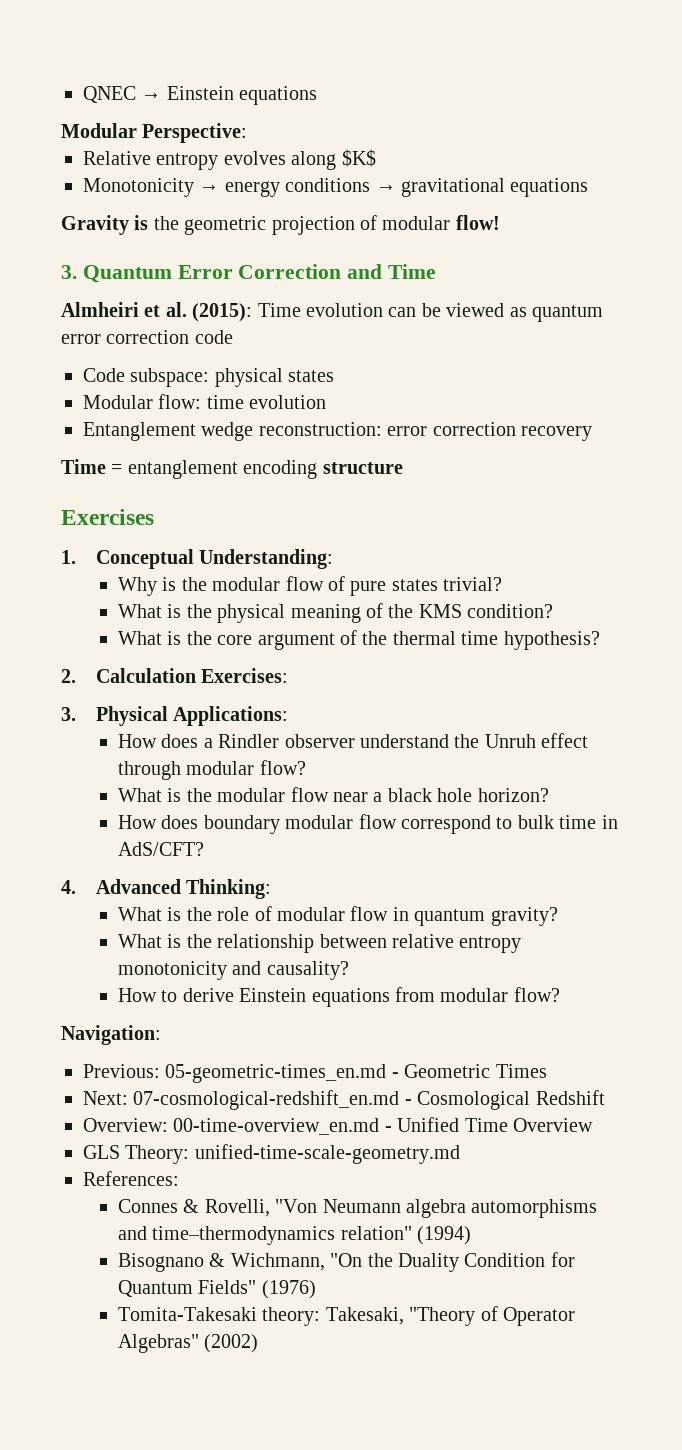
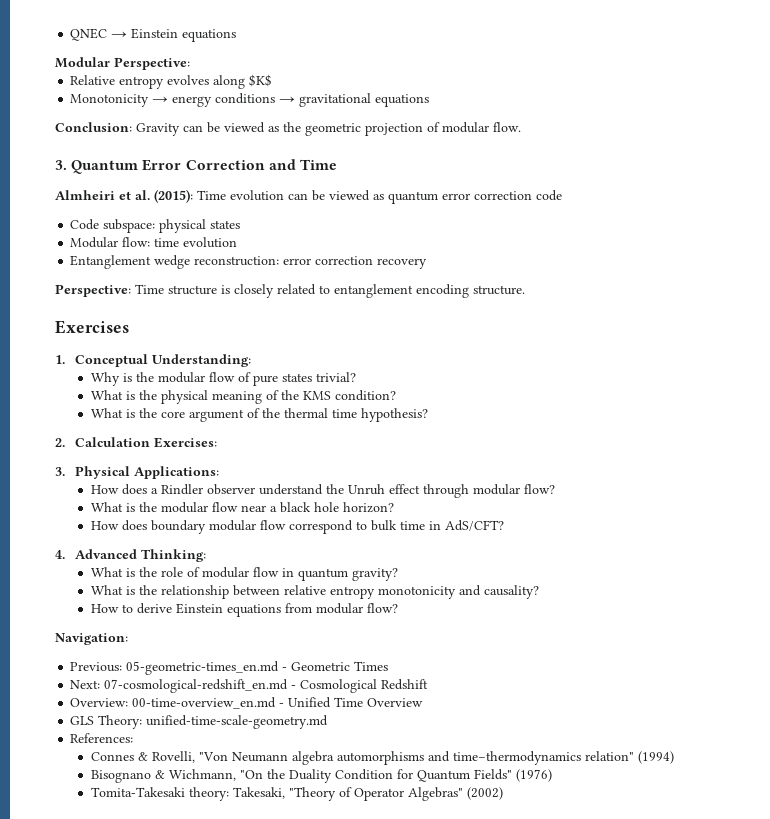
- Gravity is the geometric projection of modular flow!
+ Conclusion: Gravity can be viewed as the geometric projection of modular flow.
- Time = entanglement encoding structure
+ Perspective: Time structure is closely related to entanglement encoding structure.

